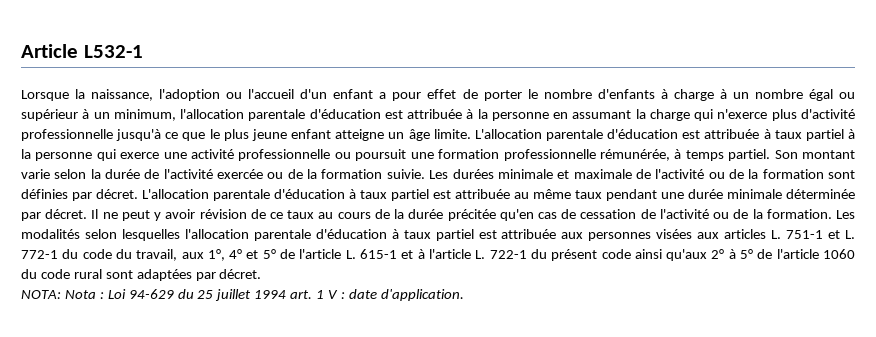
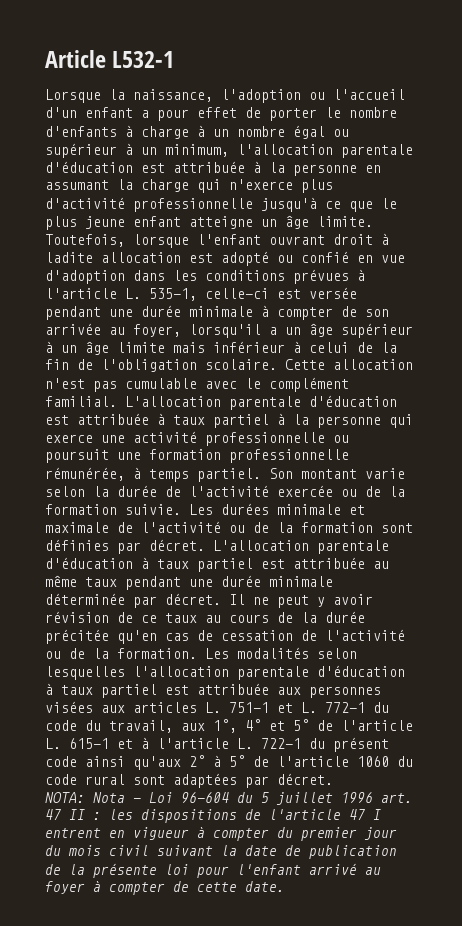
+ Toutefois, lorsque l'enfant ouvrant droit à ladite allocation est adopté ou confié en vue d'adoption dans les conditions prévues à l'article L. 535-1, celle-ci est versée pendant une durée minimale à compter de son arrivée au foyer, lorsqu'il a un âge supérieur à un âge limite mais inférieur à celui de la fin de l'obligation scolaire. Cette allocation n'est pas cumulable avec le complément familial.
- NOTA: Nota : Loi 94-629 du 25 juillet 1994 art. 1 V : date d'application.
+ NOTA: Nota - Loi 96-604 du 5 juillet 1996 art. 47 II : les dispositions de l'article 47 I entrent en vigueur à compter du premier jour du mois civil suivant la date de publication de la présente loi pour l'enfant arrivé au foyer à compter de cette date.

